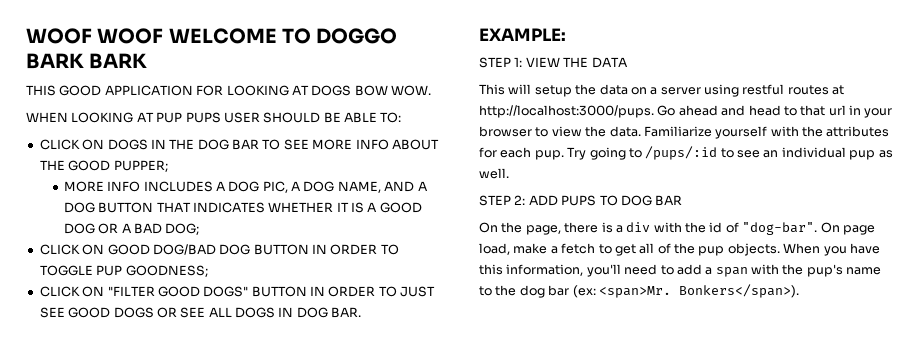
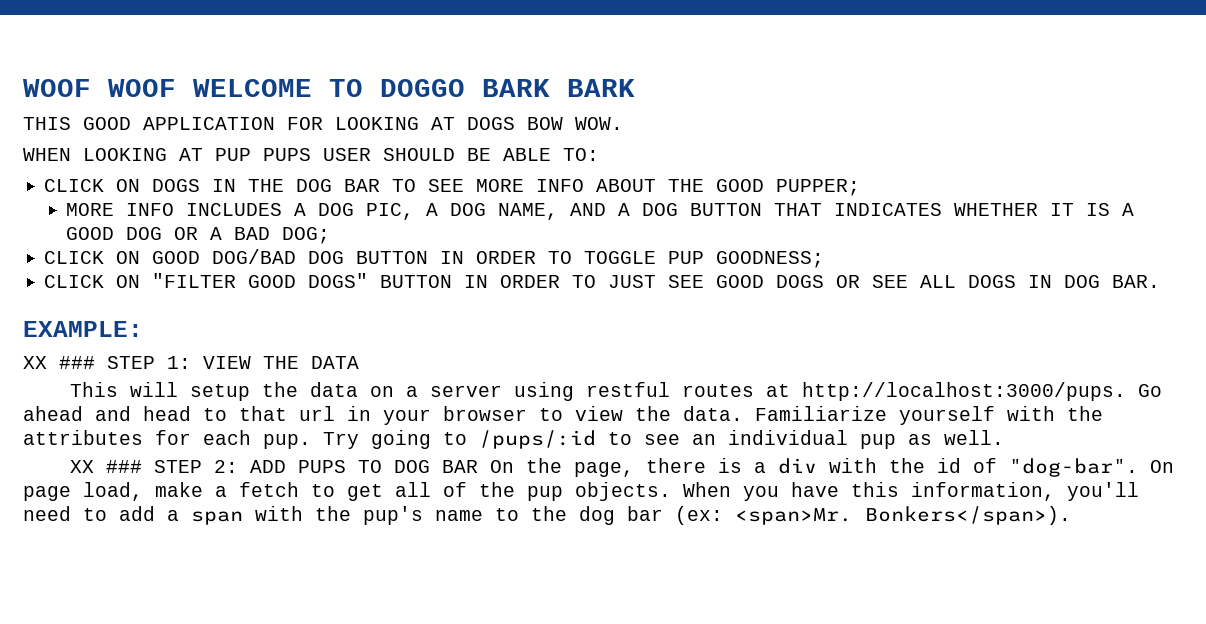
- STEP 1: VIEW THE DATA
+ XX ### STEP 1: VIEW THE DATA
- STEP 2: ADD PUPS TO DOG BAR
- On the page, there is a div with the id of "dog-bar".
+ XX ### STEP 2: ADD PUPS TO DOG BAR On the page, there is a div with the id of "dog-bar".

